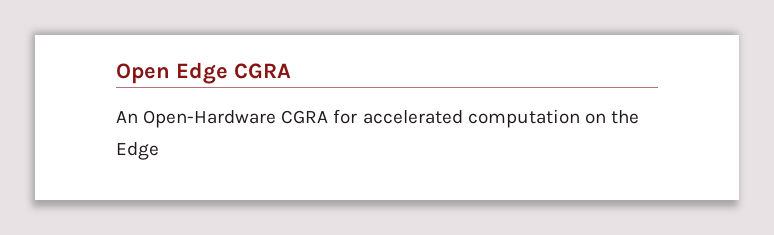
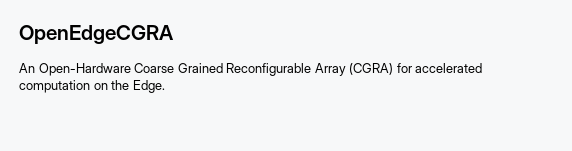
- Open Edge CGRA
+ OpenEdgeCGRA
- An Open-Hardware CGRA for accelerated computation on the Edge
+ An Open-Hardware Coarse Grained Reconfigurable Array (CGRA) for accelerated computation on the Edge.

